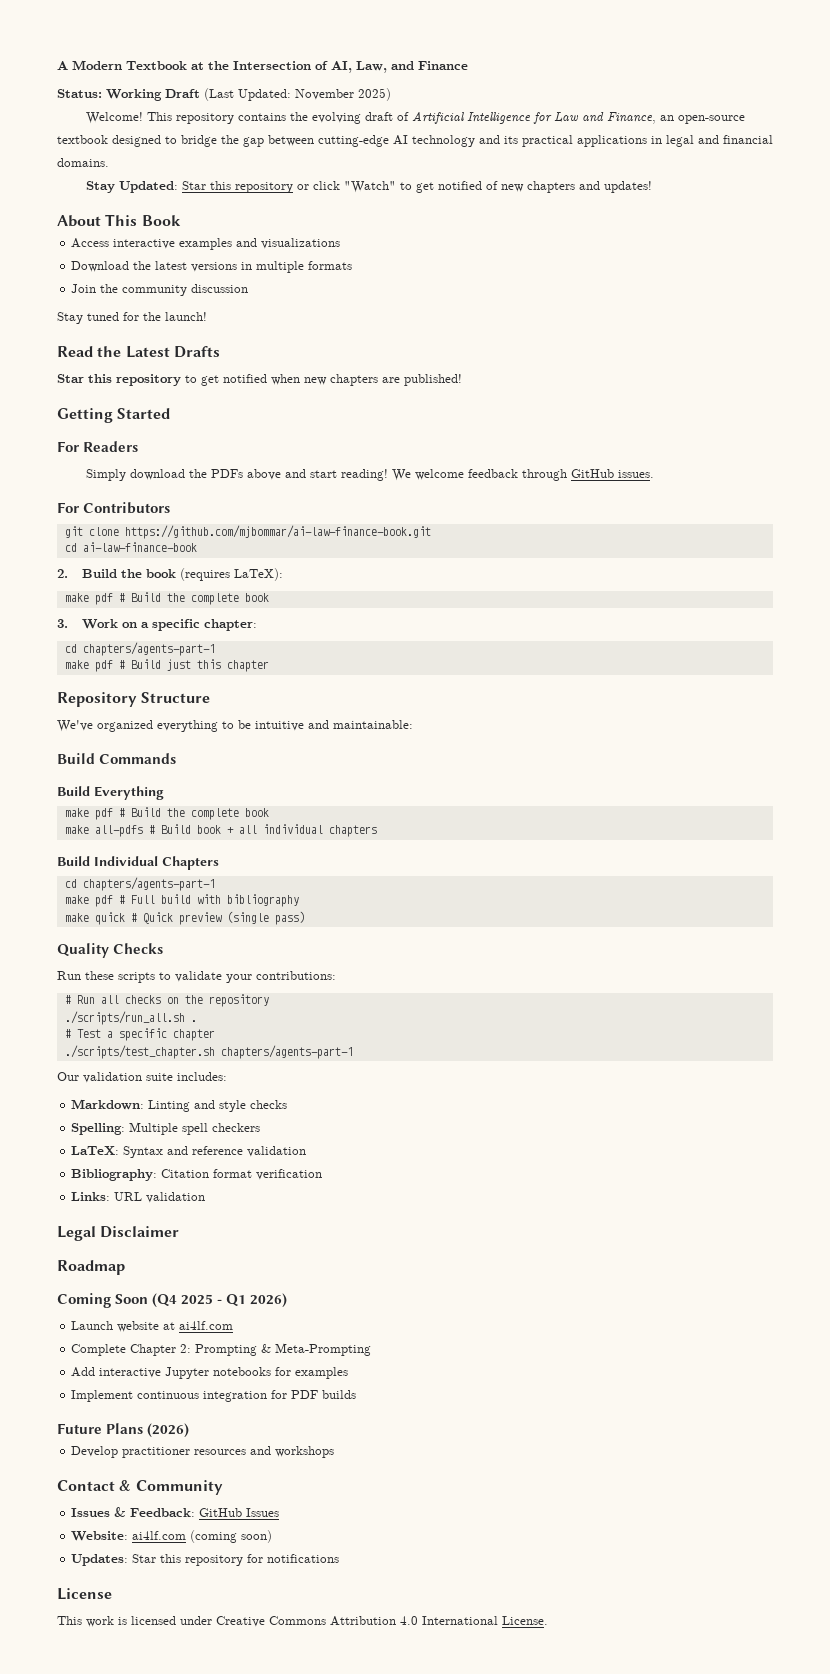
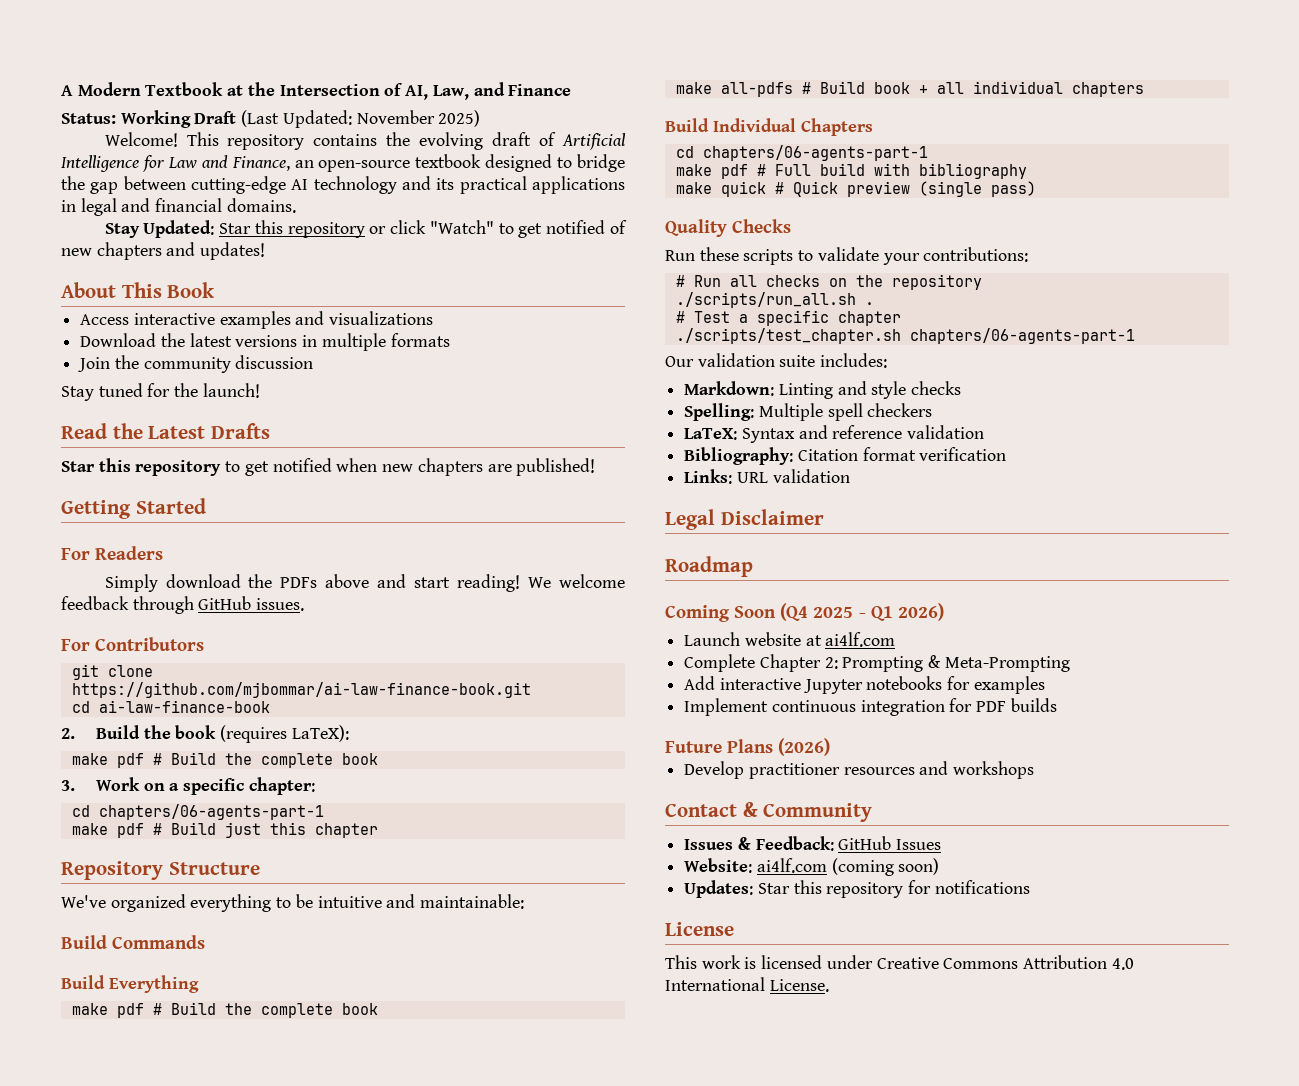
  3. Work on a specific chapter:
- cd chapters/agents-part-1
+ cd chapters/06-agents-part-1
  Build Individual Chapters
- cd chapters/agents-part-1
+ cd chapters/06-agents-part-1
- ./scripts/test_chapter.sh chapters/agents-part-1
+ ./scripts/test_chapter.sh chapters/06-agents-part-1

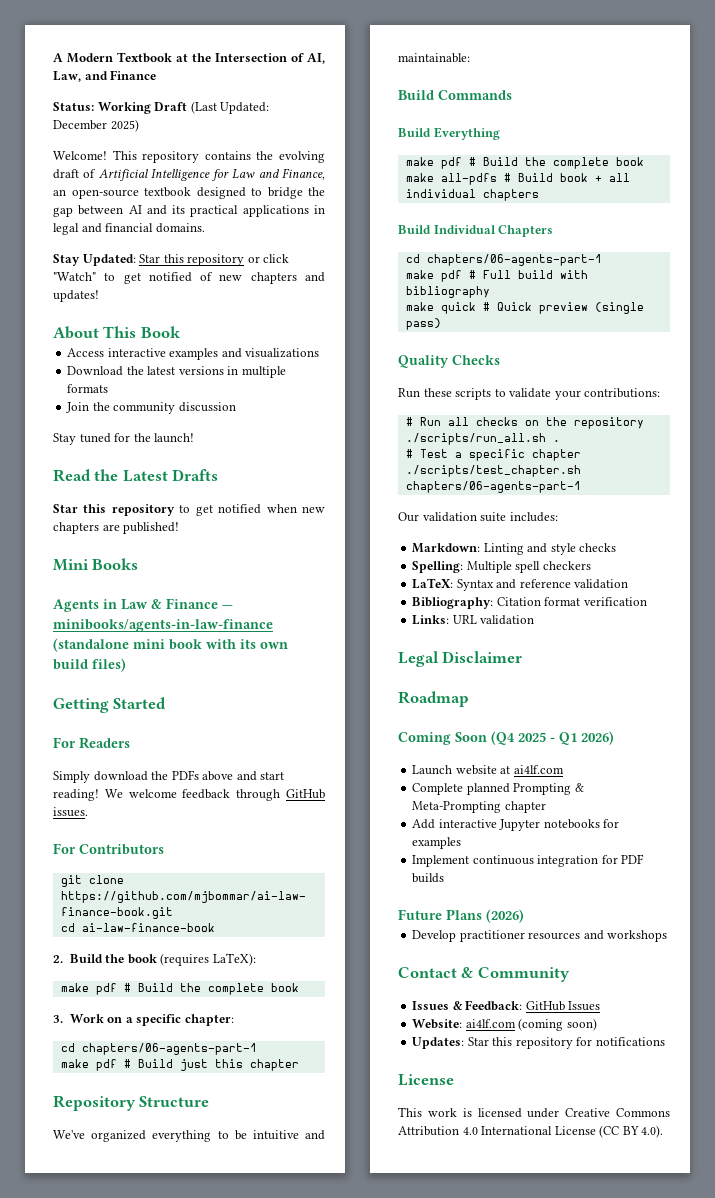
- Status: Working Draft (Last Updated: November 2025)
+ Status: Working Draft (Last Updated: December 2025)
- This repository contains the evolving draft of Artificial Intelligence for Law and Finance, an open-source textbook designed to bridge the gap between cutting-edge AI technology and its practical applications in legal and financial domains.
+ This repository contains the evolving draft of Artificial Intelligence for Law and Finance, an open-source textbook designed to bridge the gap between AI and its practical applications in legal and financial domains.
+ Mini Books
+ Agents in Law & Finance — minibooks/agents-in-law-finance (standalone mini book with its own build files)
- Complete Chapter 2: Prompting & Meta-Prompting
+ Complete planned Prompting & Meta-Prompting chapter
- This work is licensed under Creative Commons Attribution 4.0 International License.
+ This work is licensed under Creative Commons Attribution 4.0 International License (CC BY 4.0).

